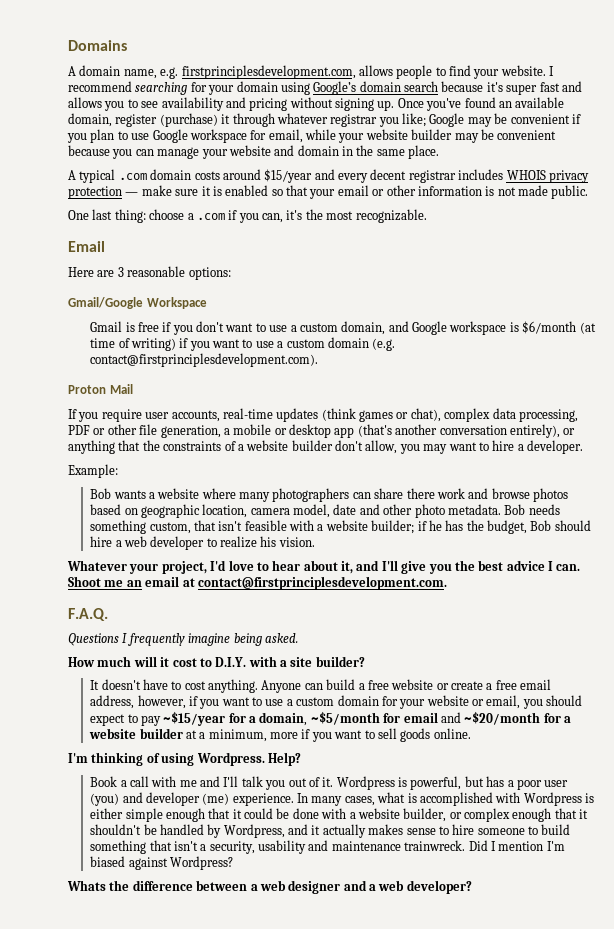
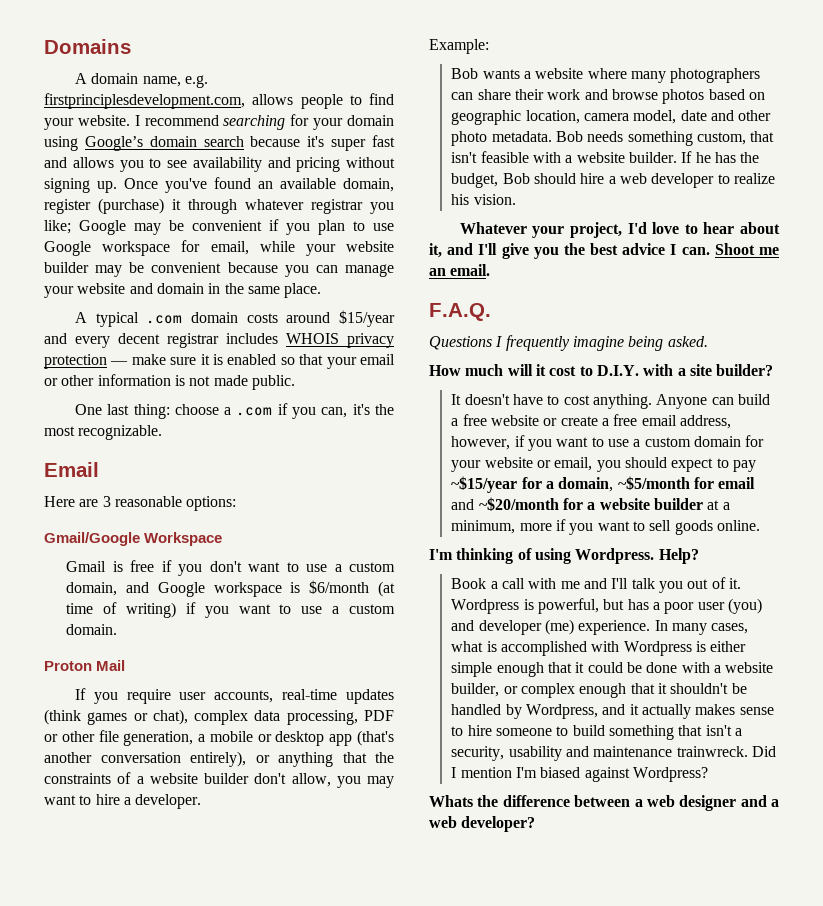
- Gmail is free if you don't want to use a custom domain, and Google workspace is $6/month (at time of writing) if you want to use a custom domain (e.g. contact@firstprinciplesdevelopment.com).
+ Gmail is free if you don't want to use a custom domain, and Google workspace is $6/month (at time of writing) if you want to use a custom domain.
- Bob wants a website where many photographers can share there work and browse photos based on geographic location, camera model, date and other photo metadata.
+ Bob wants a website where many photographers can share their work and browse photos based on geographic location, camera model, date and other photo metadata.
- Bob needs something custom, that isn't feasible with a website builder; if he has the budget, Bob should hire a web developer to realize his vision.
+ Bob needs something custom, that isn't feasible with a website builder. If he has the budget, Bob should hire a web developer to realize his vision.
- Shoot me an email at contact@firstprinciplesdevelopment.com.
+ Shoot me an email.

